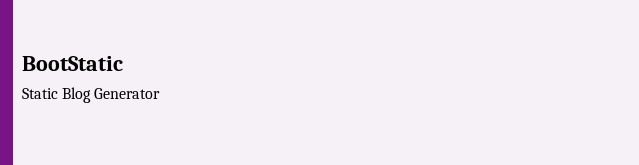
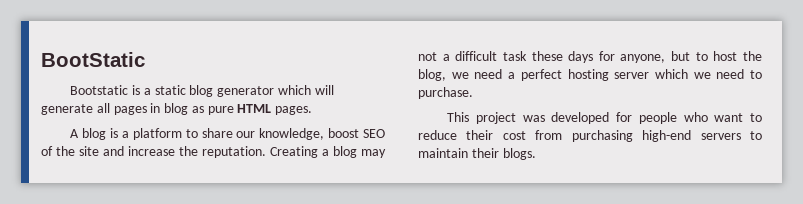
- Static Blog Generator
+ Bootstatic is a static blog generator which will generate all pages in blog as pure HTML pages.
+ A blog is a platform to share our knowledge, boost SEO of the site and increase the reputation. Creating a blog may not a difficult task these days for anyone, but to host the blog, we need a perfect hosting server which we need to purchase.
+ This project was developed for people who want to reduce their cost from purchasing high-end servers to maintain their blogs.

